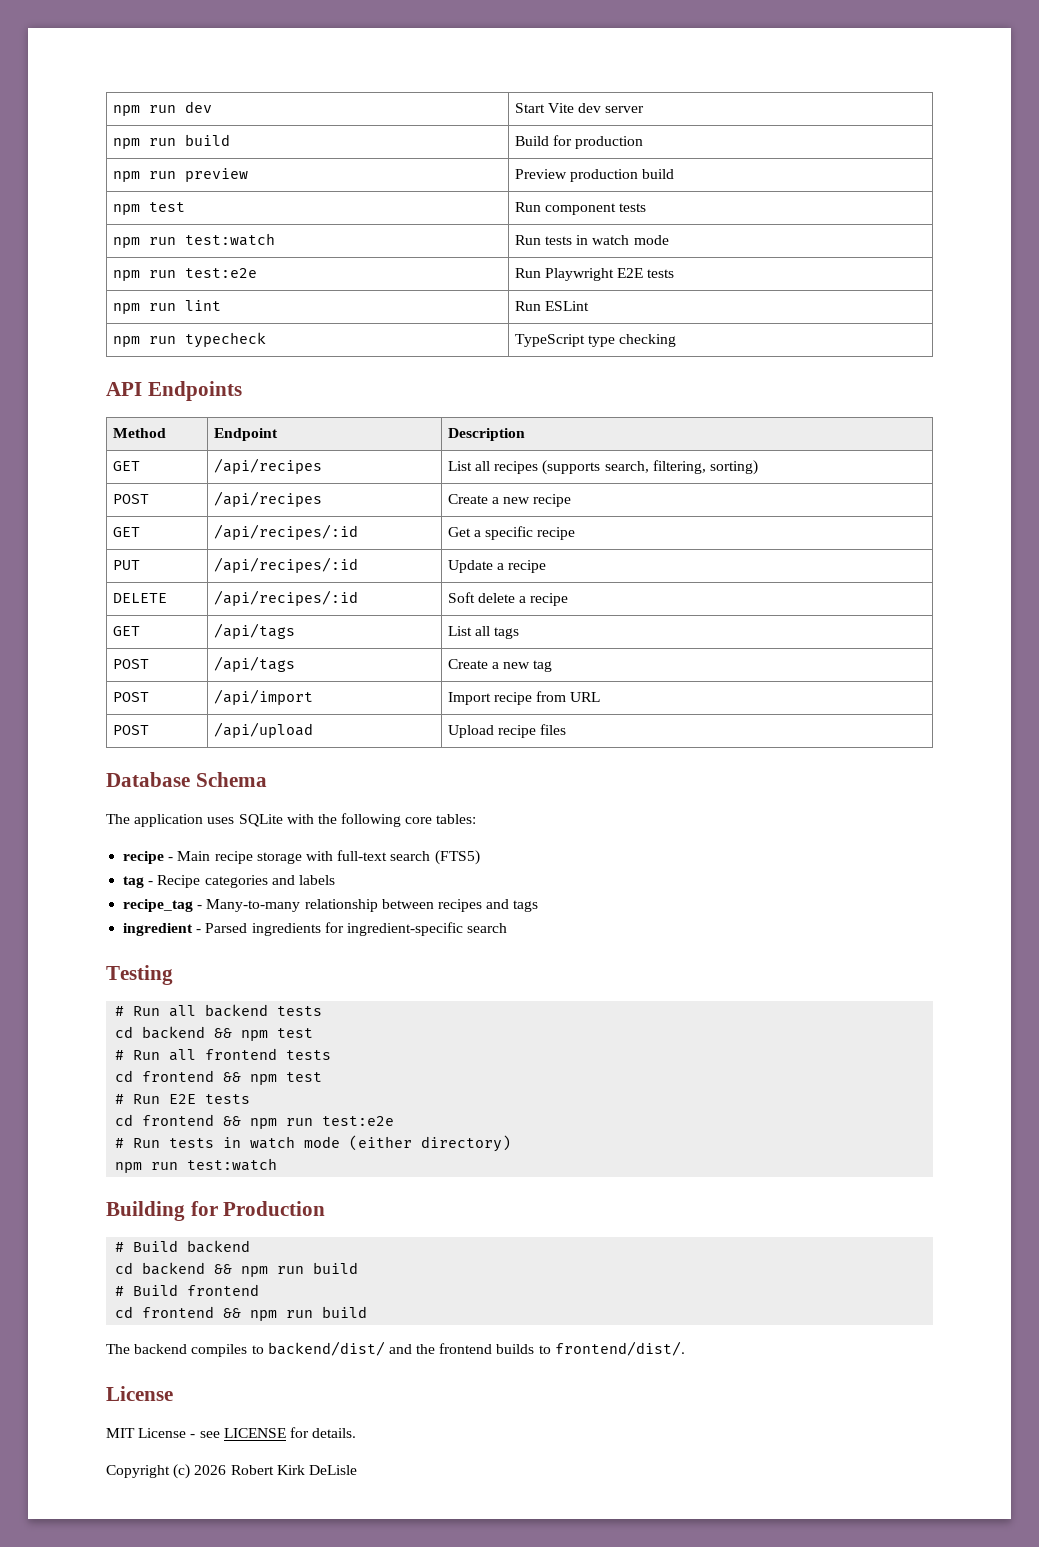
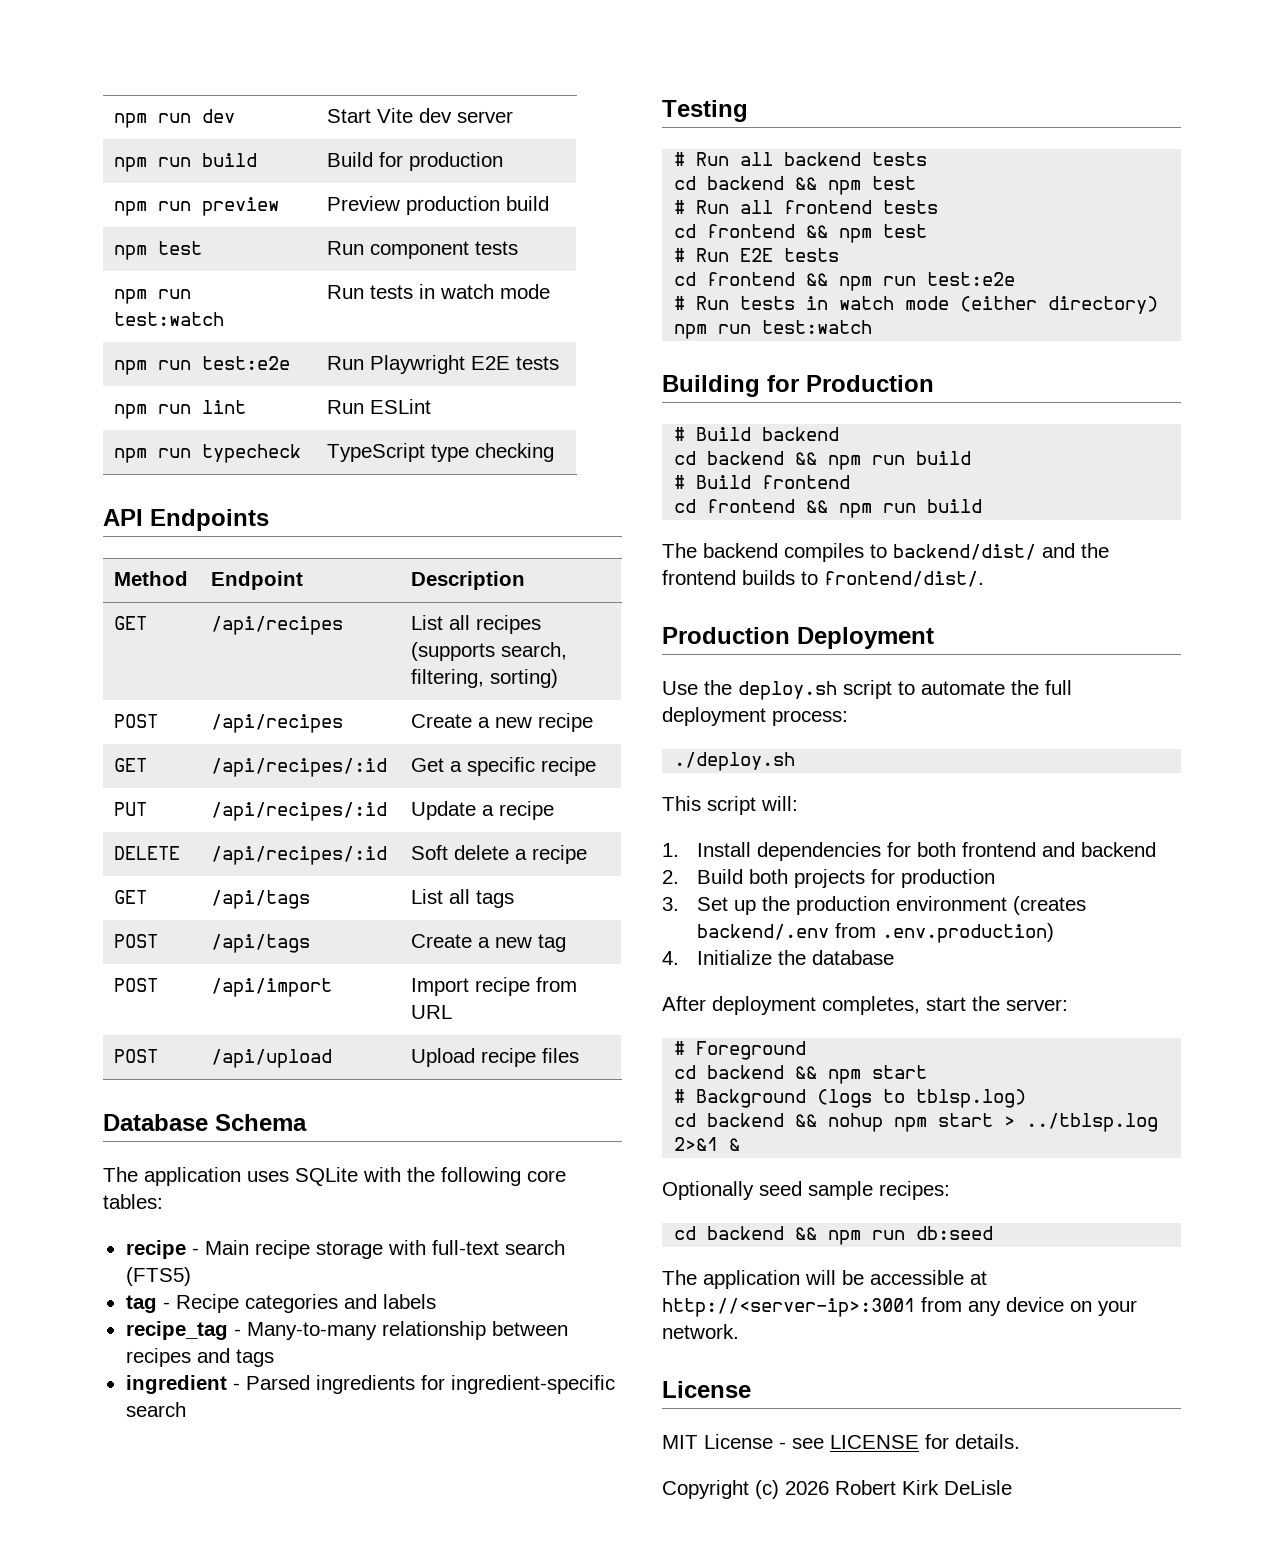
+ Production Deployment
+ Use the deploy.sh script to automate the full deployment process:
+ ./deploy.sh
+ This script will:
+ 1. Install dependencies for both frontend and backend
+ 2. Build both projects for production
+ 3. Set up the production environment (creates backend/.env from .env.production)
+ 4. Initialize the database
+ After deployment completes, start the server:
+ # Foreground
+ cd backend && npm start
+ # Background (logs to tblsp.log)
+ cd backend && nohup npm start > ../tblsp.log 2>&1 &
+ Optionally seed sample recipes:
+ cd backend && npm run db:seed
+ The application will be accessible at http://<server-ip>:3001 from any device on your network.

